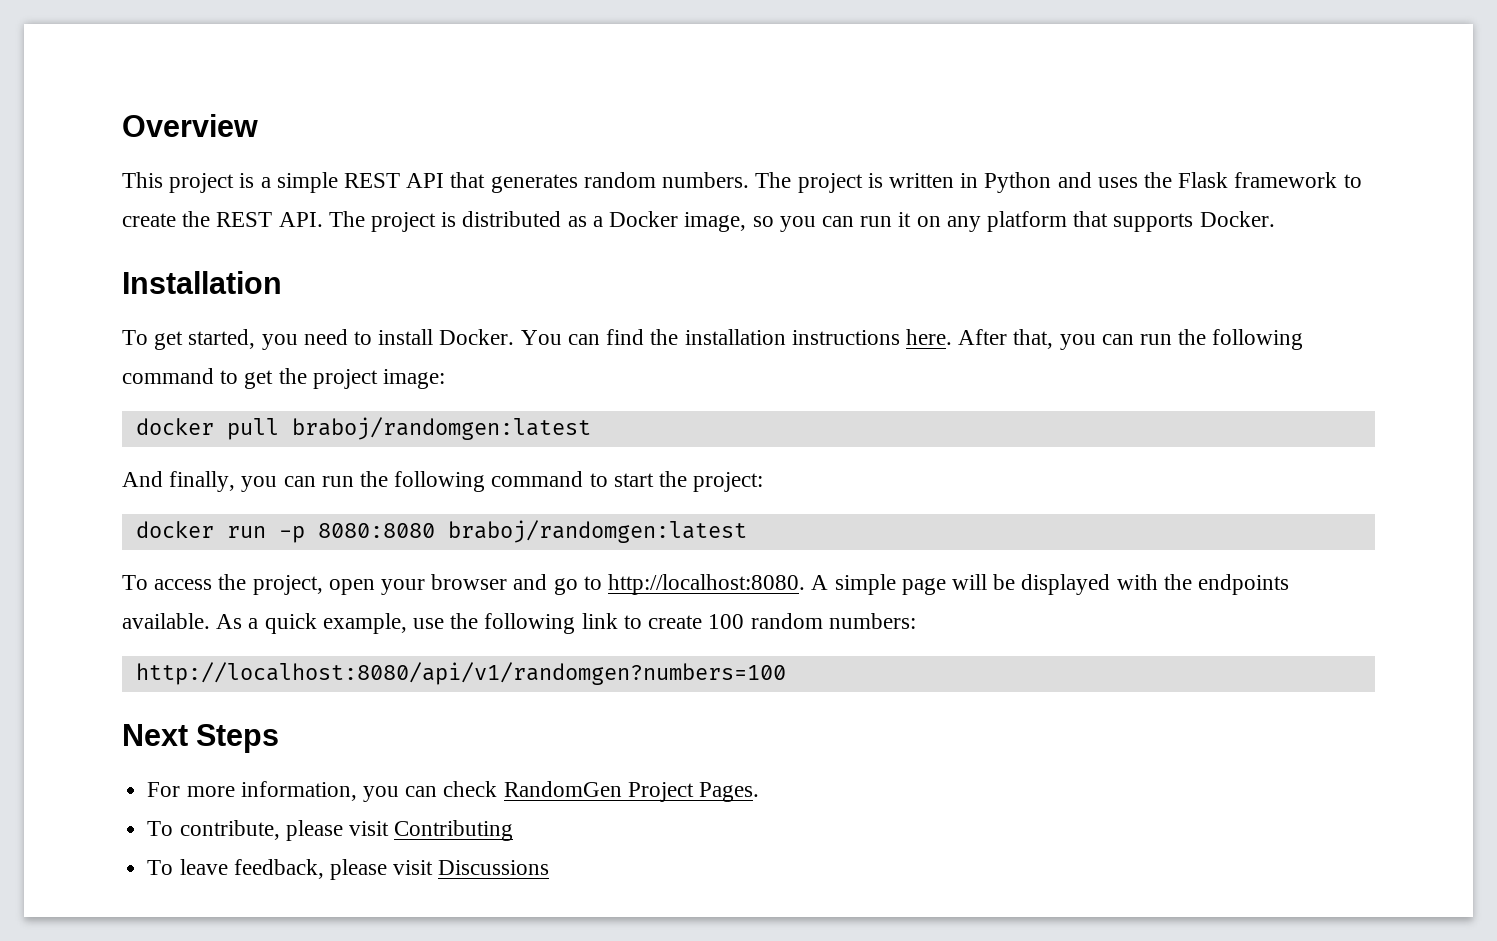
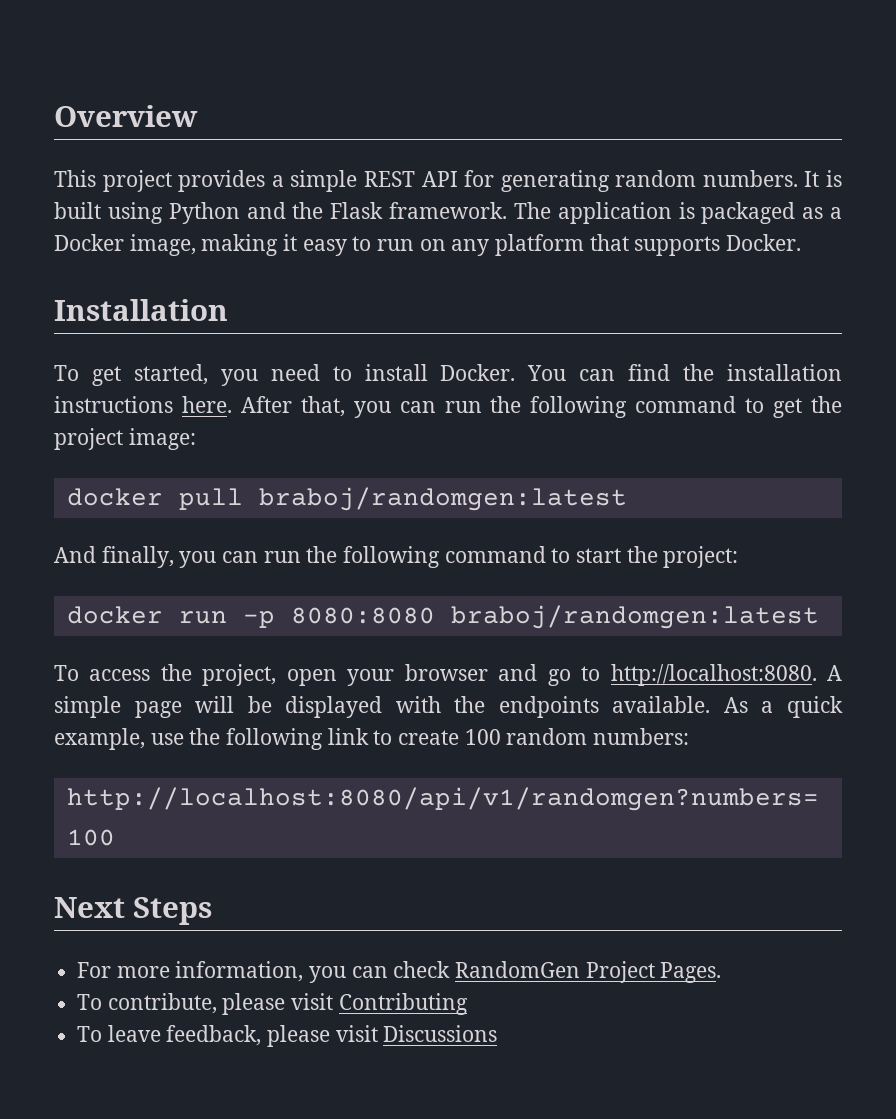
- This project is a simple REST API that generates random numbers. The project is written in Python and uses the Flask framework to create the REST API. The project is distributed as a Docker image, so you can run it on any platform that supports Docker.
+ This project provides a simple REST API for generating random numbers. It is built using Python and the Flask framework. The application is packaged as a Docker image, making it easy to run on any platform that supports Docker.

